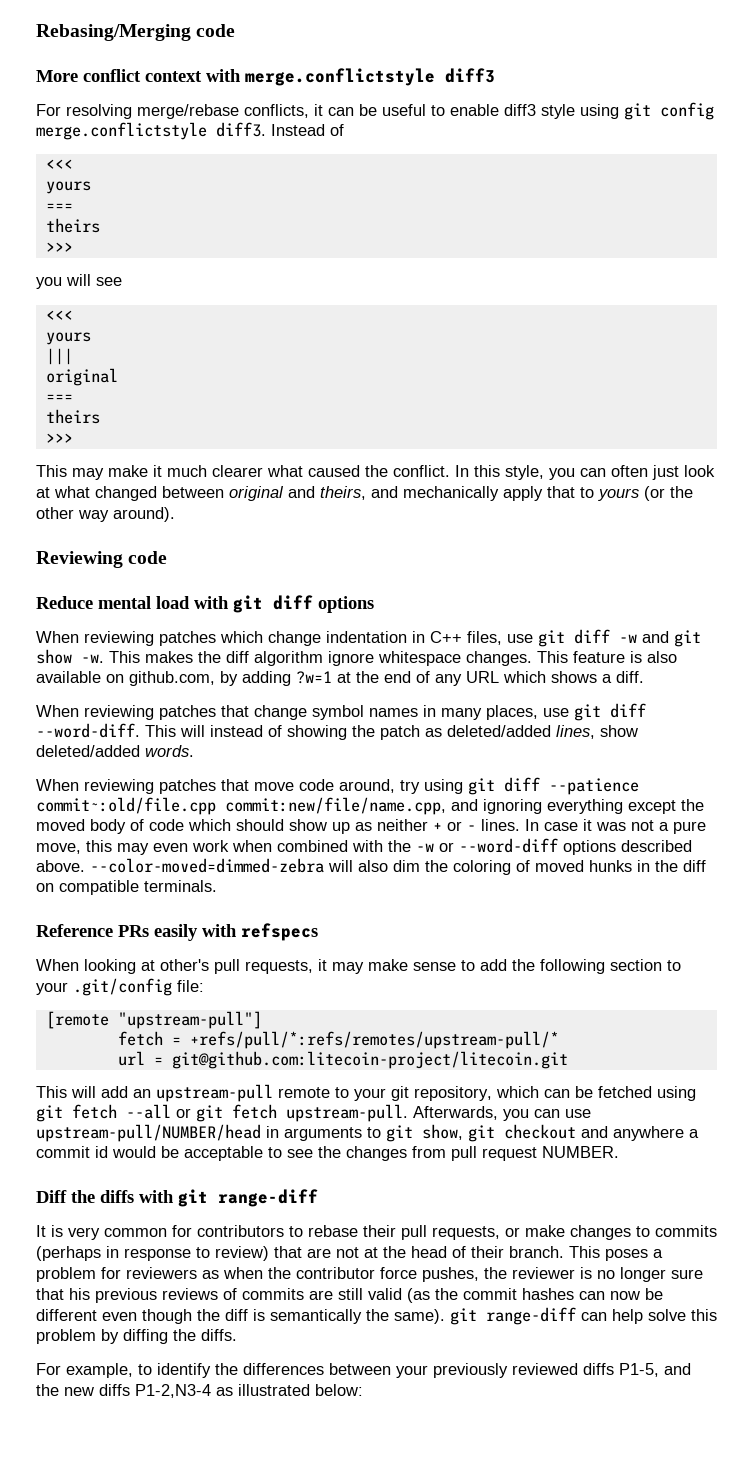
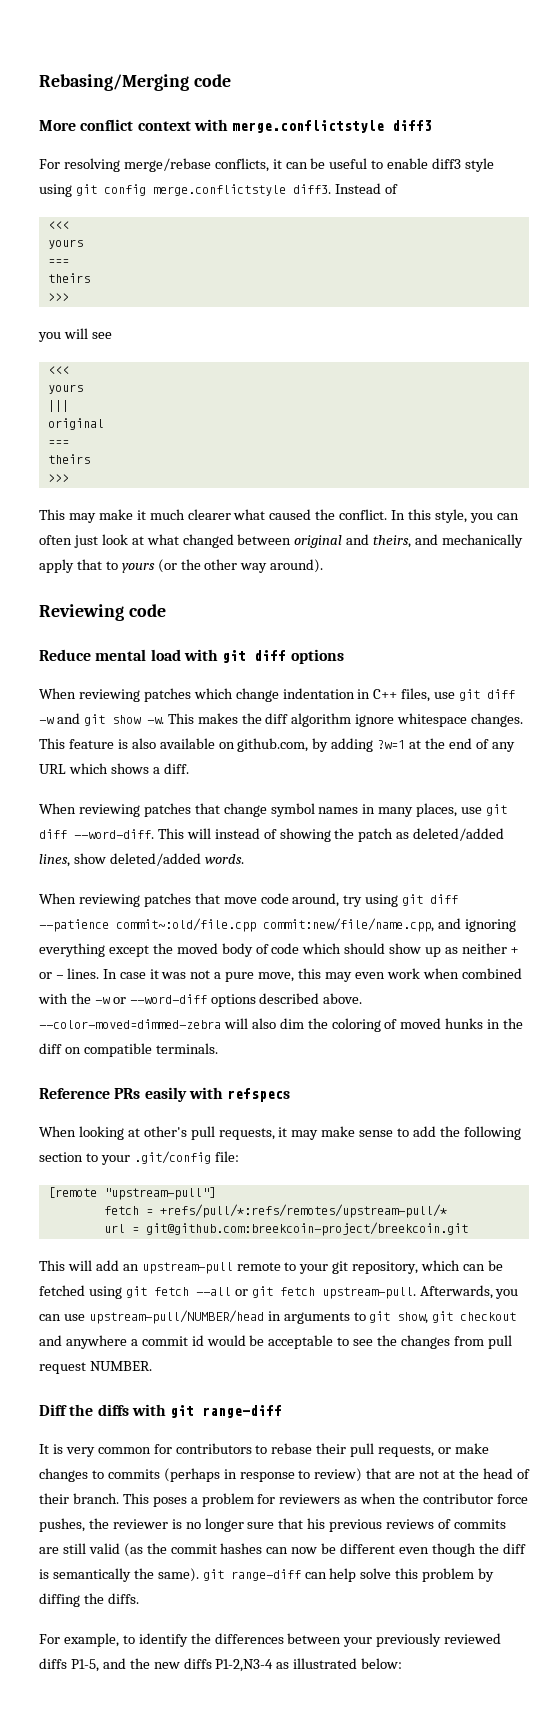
- url = git@github.com:litecoin-project/litecoin.git
+ url = git@github.com:breekcoin-project/breekcoin.git

